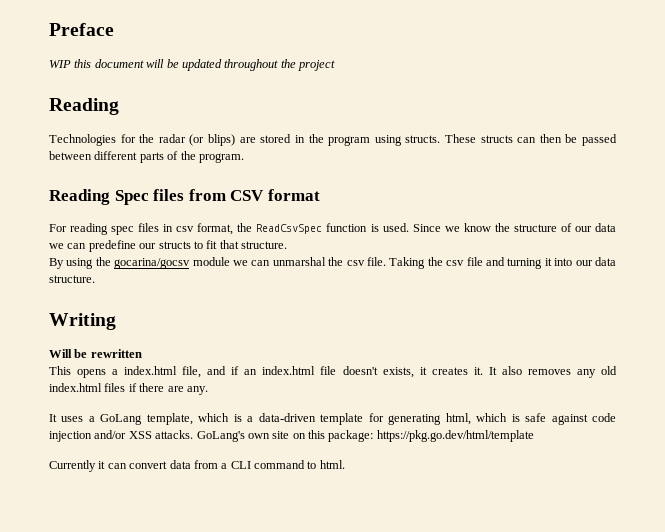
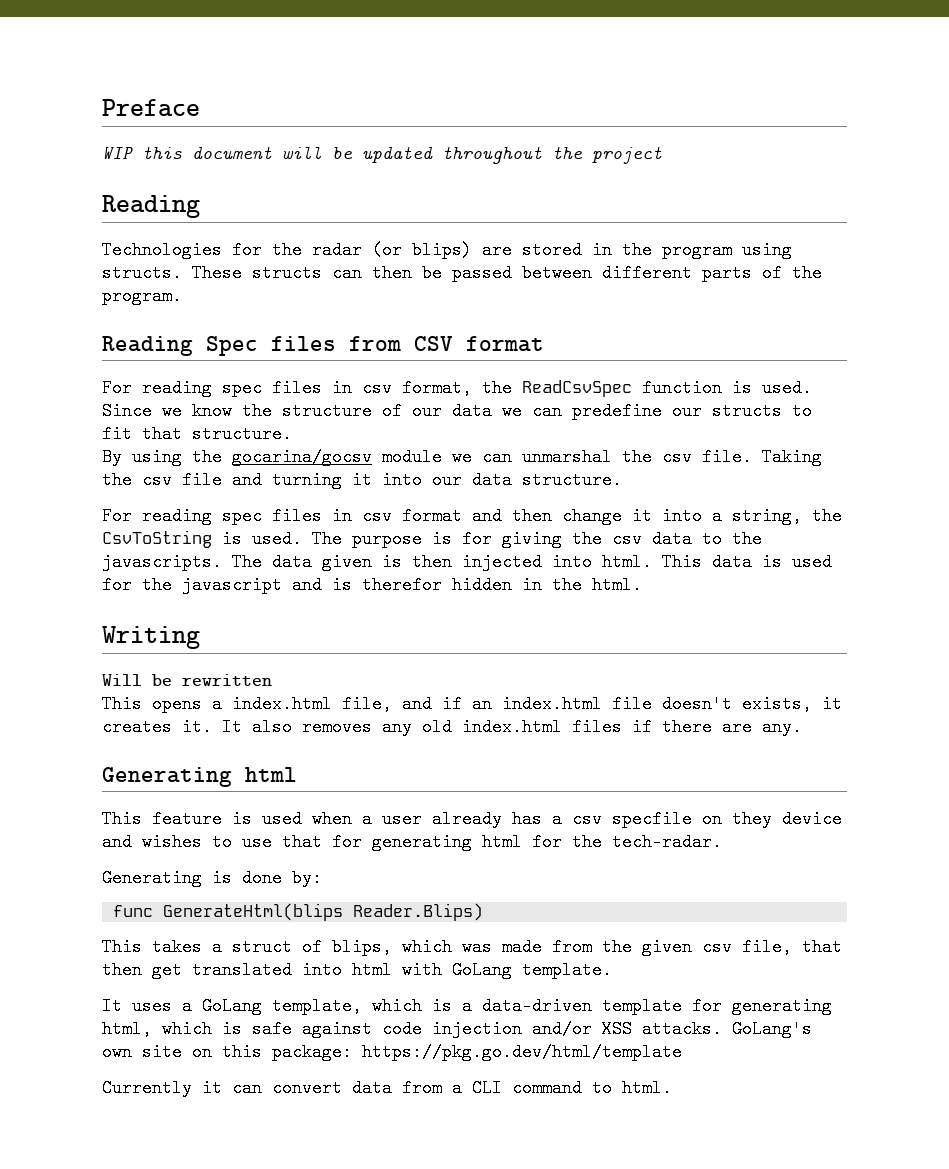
+ For reading spec files in csv format and then change it into a string, the CsvToString is used. The purpose is for giving the csv data to the javascripts. The data given is then injected into html. This data is used for the javascript and is therefor hidden in the html.
+ Generating html
+ This feature is used when a user already has a csv specfile on they device and wishes to use that for generating html for the tech-radar.
+ Generating is done by:
+ func GenerateHtml(blips Reader.Blips)
+ This takes a struct of blips, which was made from the given csv file, that then get translated into html with GoLang template.

